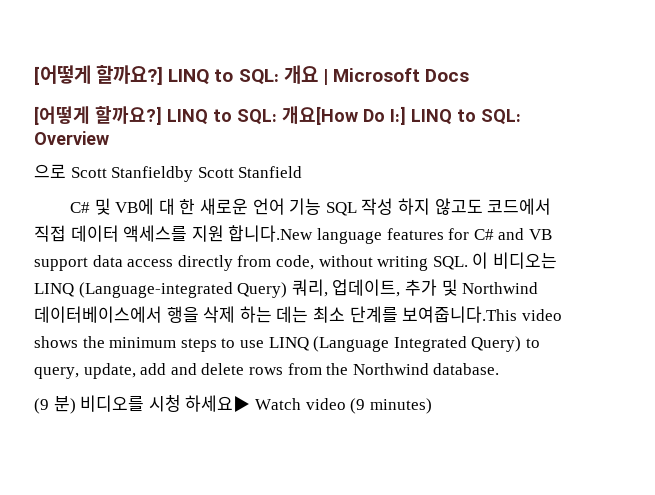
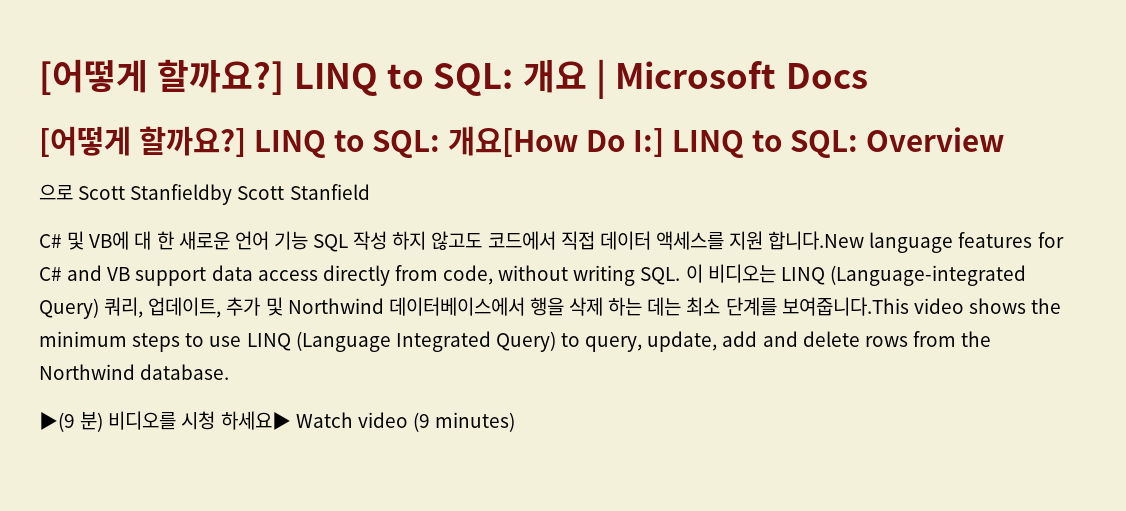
- (9 분) 비디오를 시청 하세요▶ Watch video (9 minutes)
+ ▶(9 분) 비디오를 시청 하세요▶ Watch video (9 minutes)

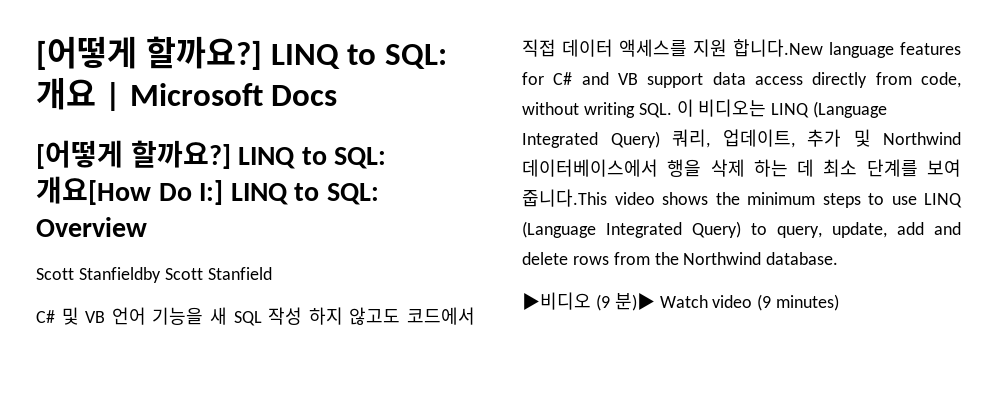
- 으로 Scott Stanfieldby Scott Stanfield
+ Scott Stanfieldby Scott Stanfield
- C# 및 VB에 대 한 새로운 언어 기능 SQL 작성 하지 않고도 코드에서 직접 데이터 액세스를 지원 합니다.New language features for C# and VB support data access directly from code, without writing SQL. 이 비디오는 LINQ (Language-integrated Query) 쿼리, 업데이트, 추가 및 Northwind 데이터베이스에서 행을 삭제 하는 데는 최소 단계를 보여줍니다.This video shows the minimum steps to use LINQ (Language Integrated Query) to query, update, add and delete rows from the Northwind database.
+ C# 및 VB 언어 기능을 새 SQL 작성 하지 않고도 코드에서 직접 데이터 액세스를 지원 합니다.New language features for C# and VB support data access directly from code, without writing SQL. 이 비디오는 LINQ (Language Integrated Query) 쿼리, 업데이트, 추가 및 Northwind 데이터베이스에서 행을 삭제 하는 데 최소 단계를 보여 줍니다.This video shows the minimum steps to use LINQ (Language Integrated Query) to query, update, add and delete rows from the Northwind database.
- ▶(9 분) 비디오를 시청 하세요▶ Watch video (9 minutes)
+ ▶비디오 (9 분)▶ Watch video (9 minutes)

